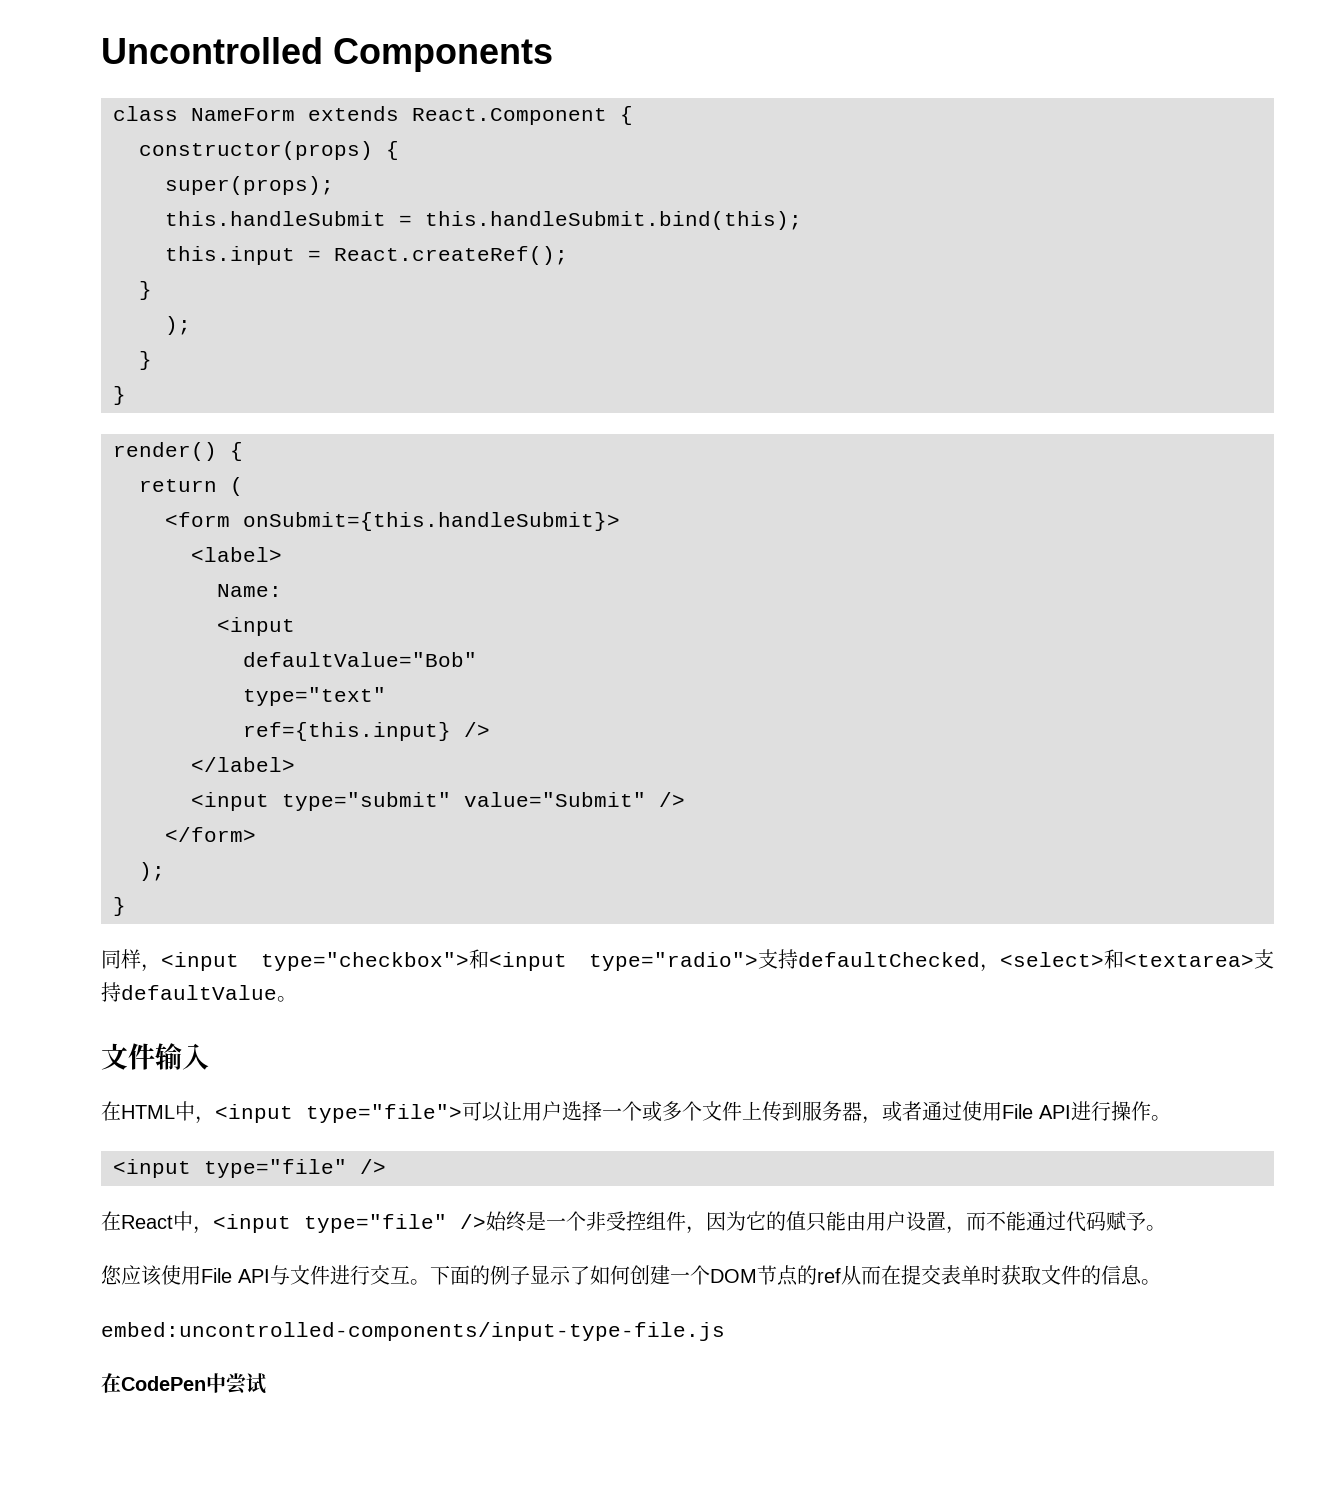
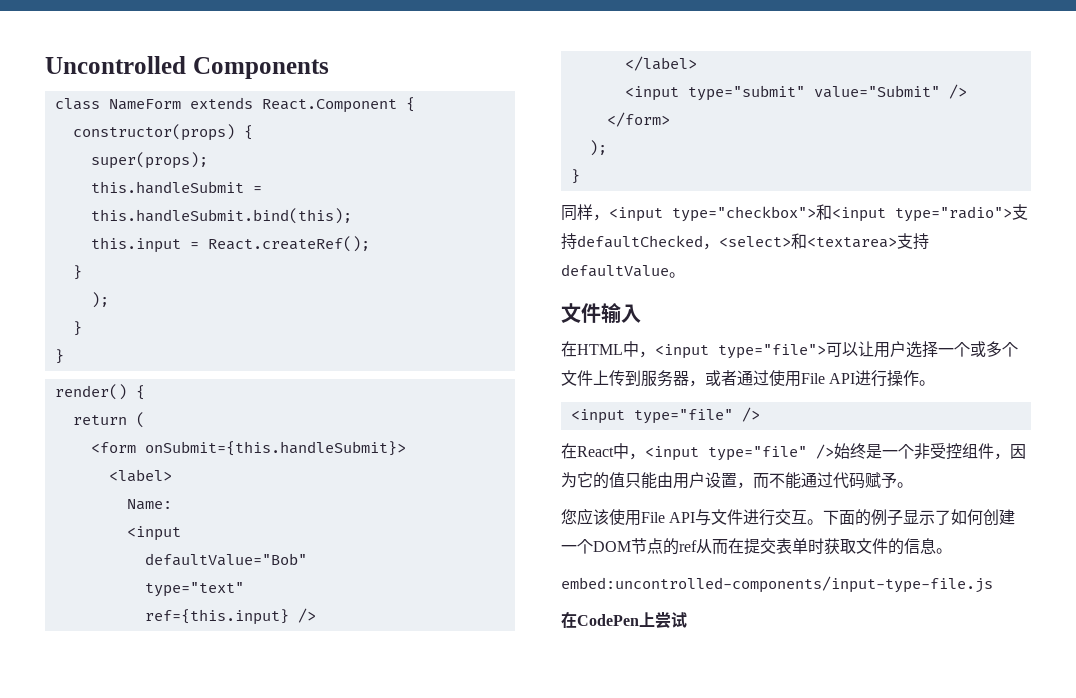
- 在CodePen中尝试
+ 在CodePen上尝试

